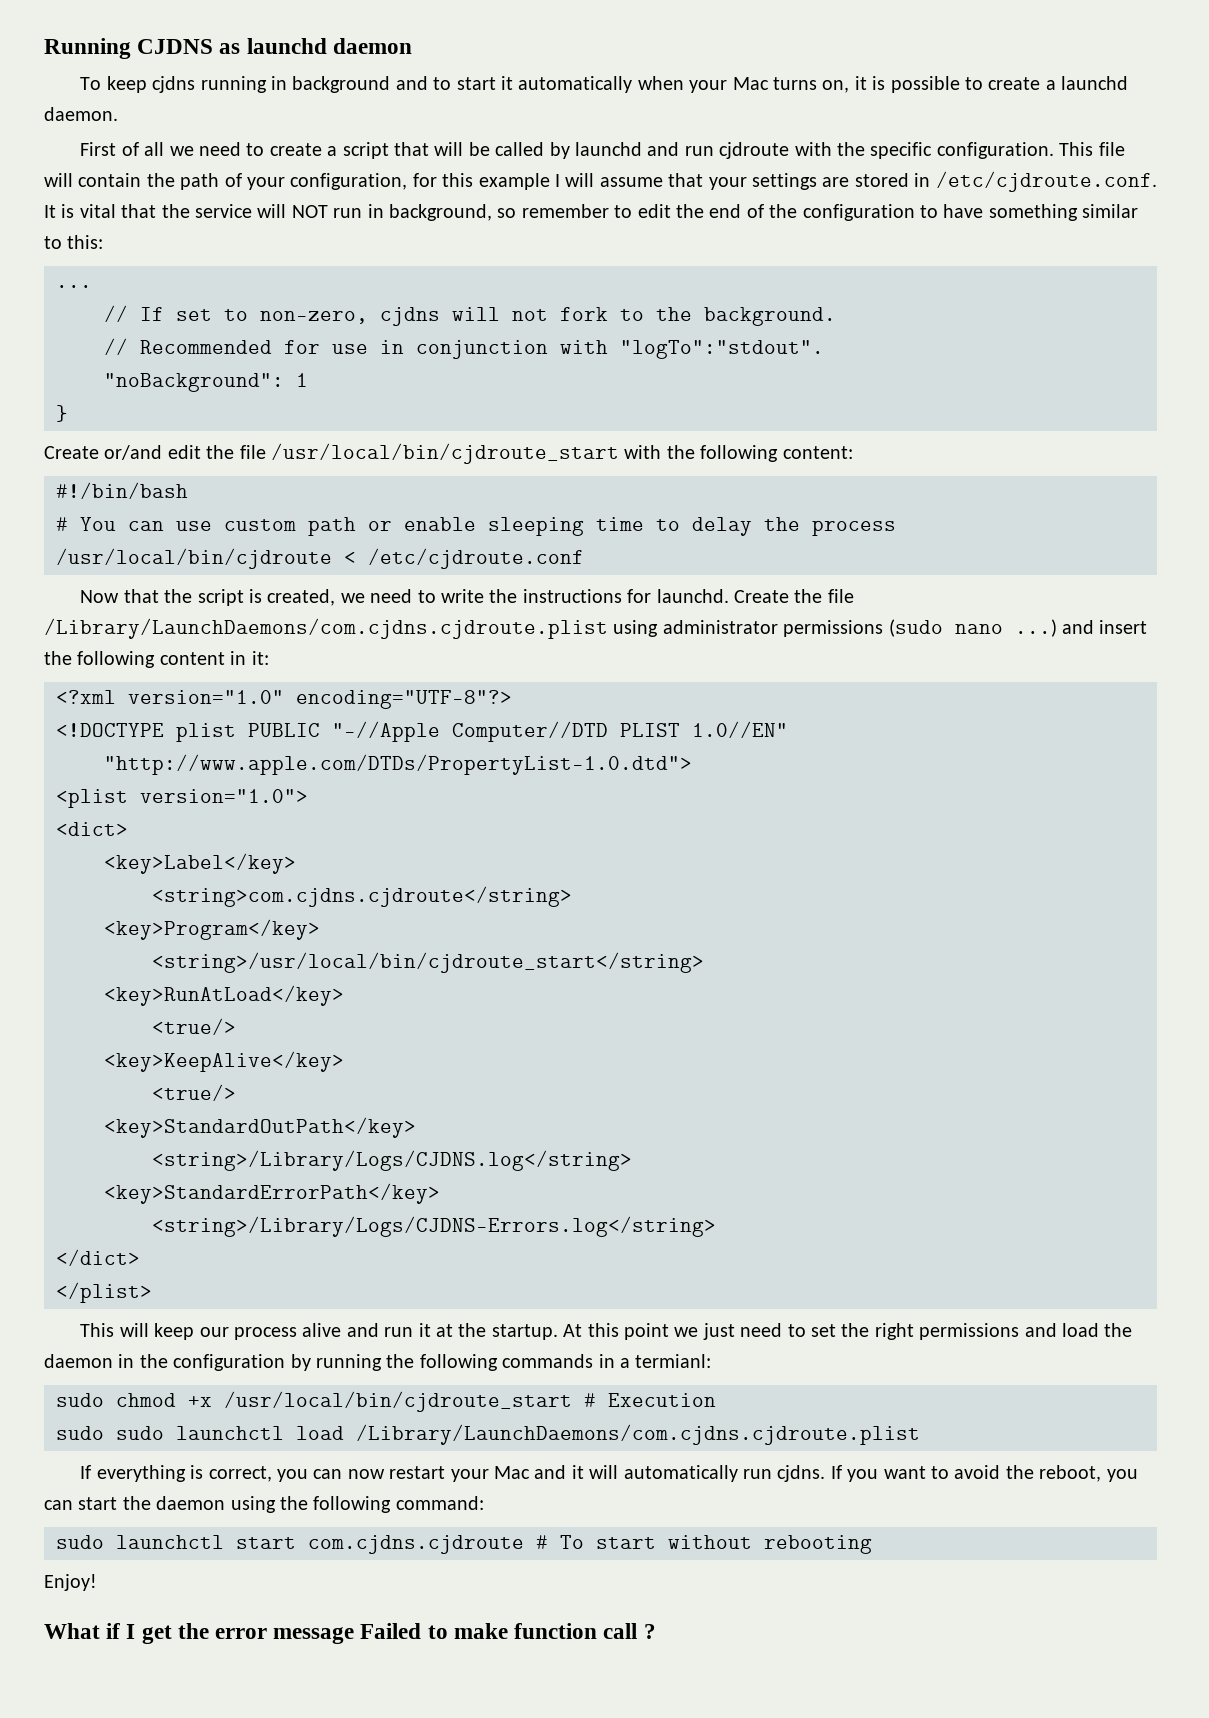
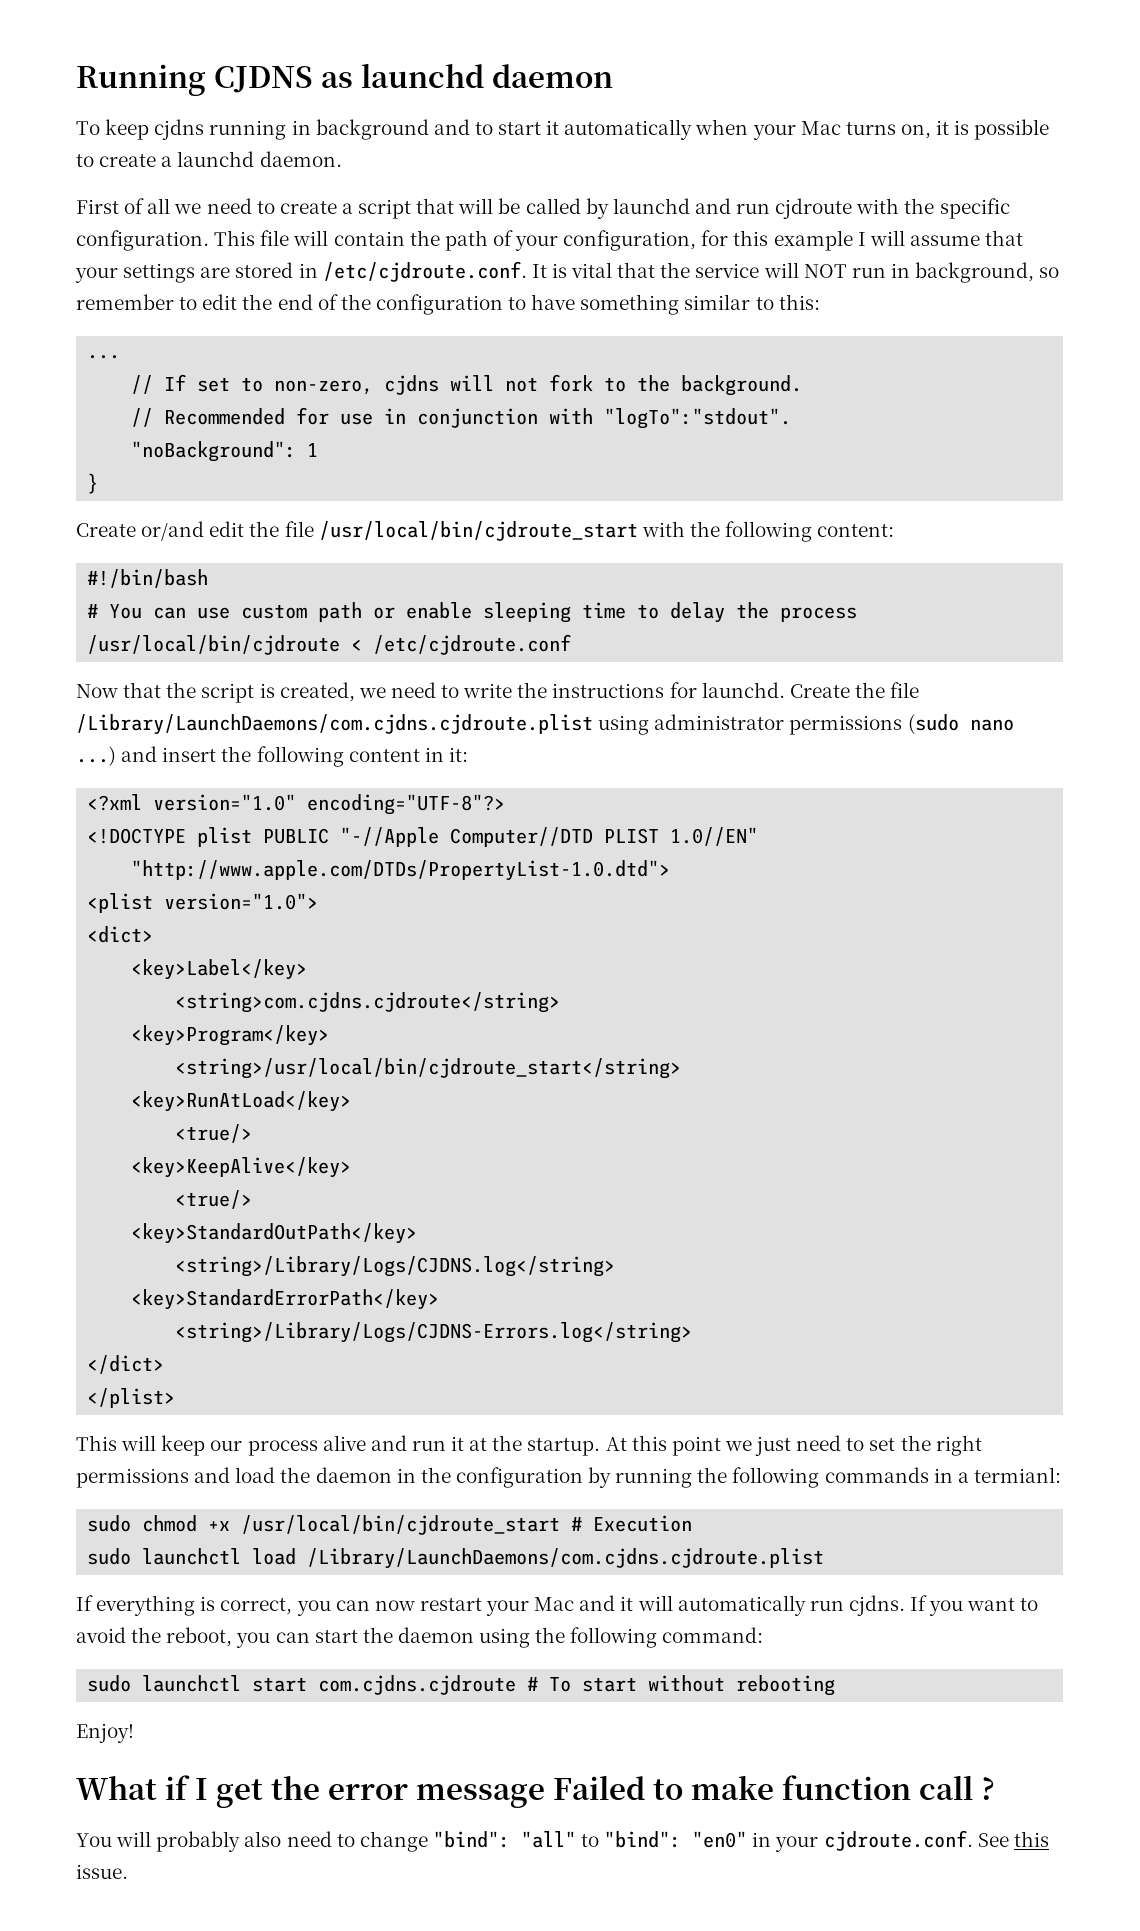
- sudo sudo launchctl load /Library/LaunchDaemons/com.cjdns.cjdroute.plist
+ sudo launchctl load /Library/LaunchDaemons/com.cjdns.cjdroute.plist
+ You will probably also need to change "bind": "all" to "bind": "en0" in your cjdroute.conf. See this issue.

